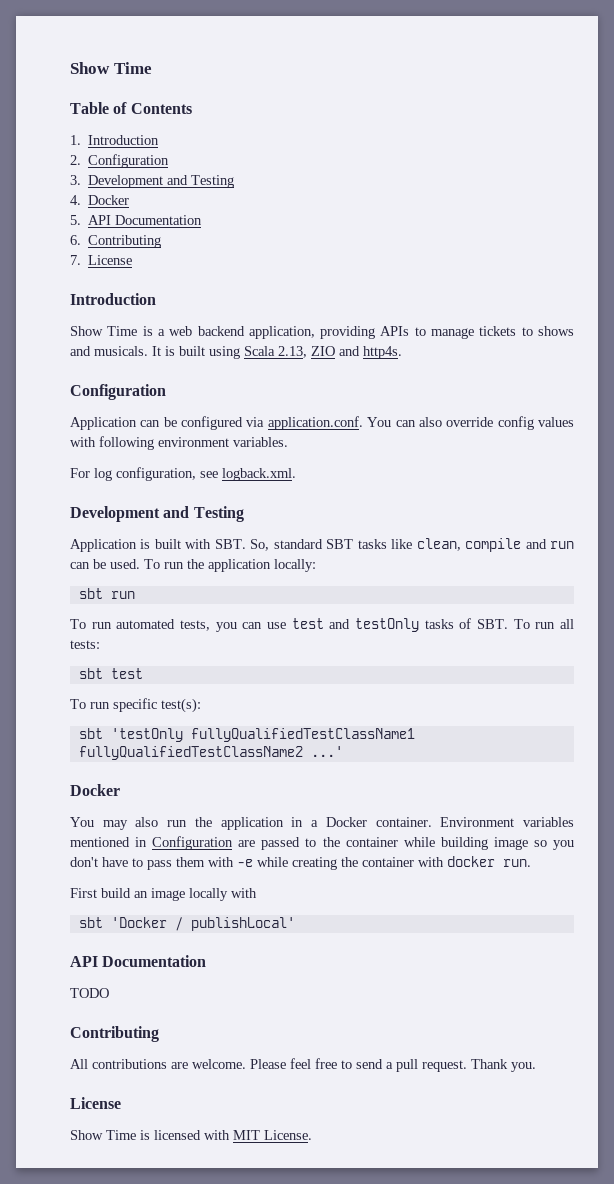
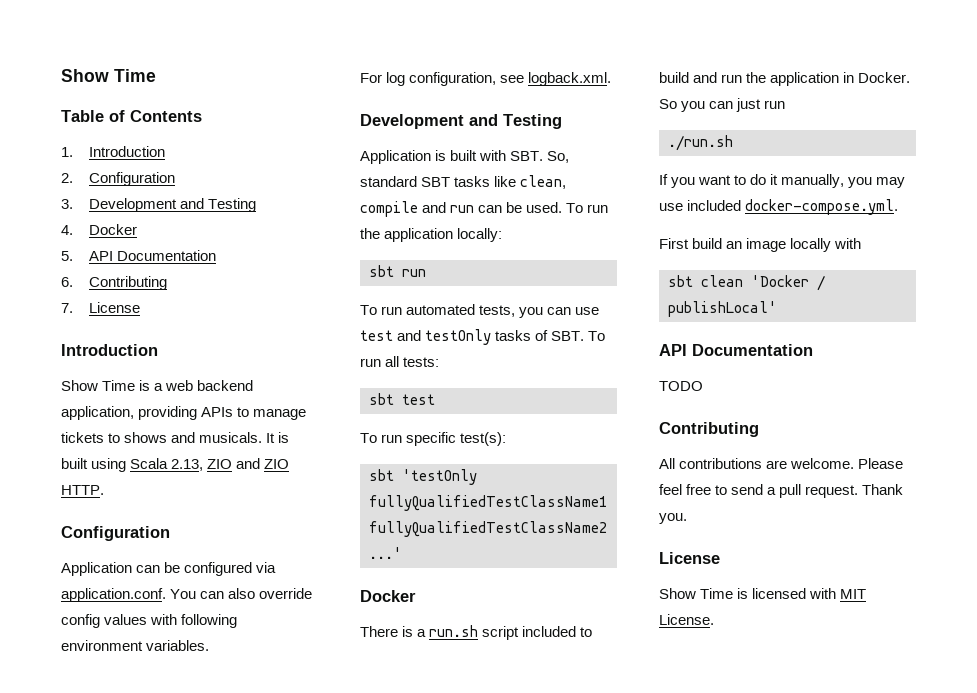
- It is built using Scala 2.13, ZIO and http4s.
+ It is built using Scala 2.13, ZIO and ZIO HTTP.
- You may also run the application in a Docker container. Environment variables mentioned in Configuration are passed to the container while building image so you don't have to pass them with -e while creating the container with docker run.
+ There is a run.sh script included to build and run the application in Docker. So you can just run
+ ./run.sh
+ If you want to do it manually, you may use included docker-compose.yml.
- sbt 'Docker / publishLocal'
+ sbt clean 'Docker / publishLocal'

